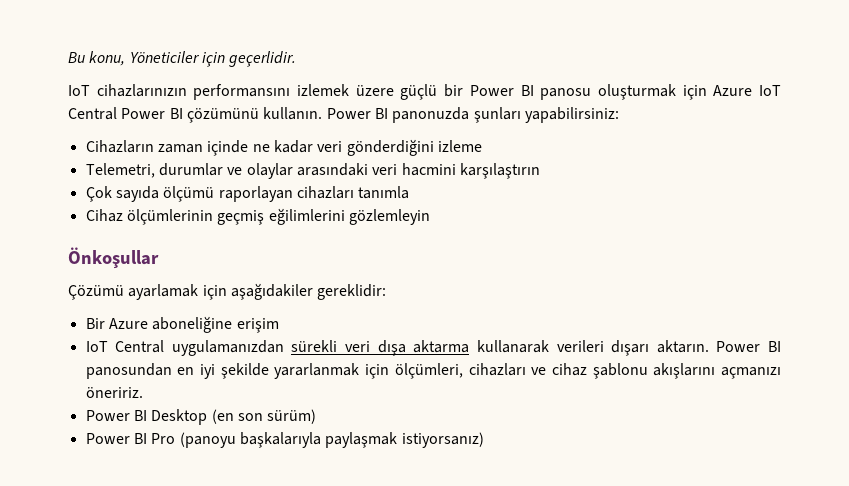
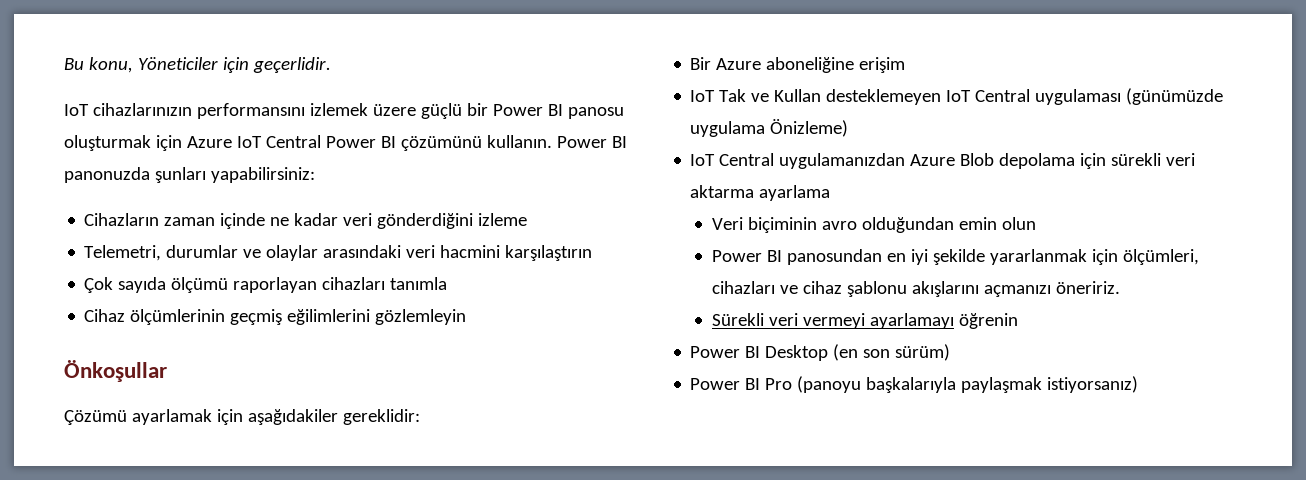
- IoT Central uygulamanızdan sürekli veri dışa aktarma kullanarak verileri dışarı aktarın. Power BI panosundan en iyi şekilde yararlanmak için ölçümleri, cihazları ve cihaz şablonu akışlarını açmanızı öneririz.
+ IoT Tak ve Kullan desteklemeyen IoT Central uygulaması (günümüzde uygulama Önizleme)
+ IoT Central uygulamanızdan Azure Blob depolama için sürekli veri aktarma ayarlama
+ Veri biçiminin avro olduğundan emin olun
+ Power BI panosundan en iyi şekilde yararlanmak için ölçümleri, cihazları ve cihaz şablonu akışlarını açmanızı öneririz.
+ Sürekli veri vermeyi ayarlamayı öğrenin

